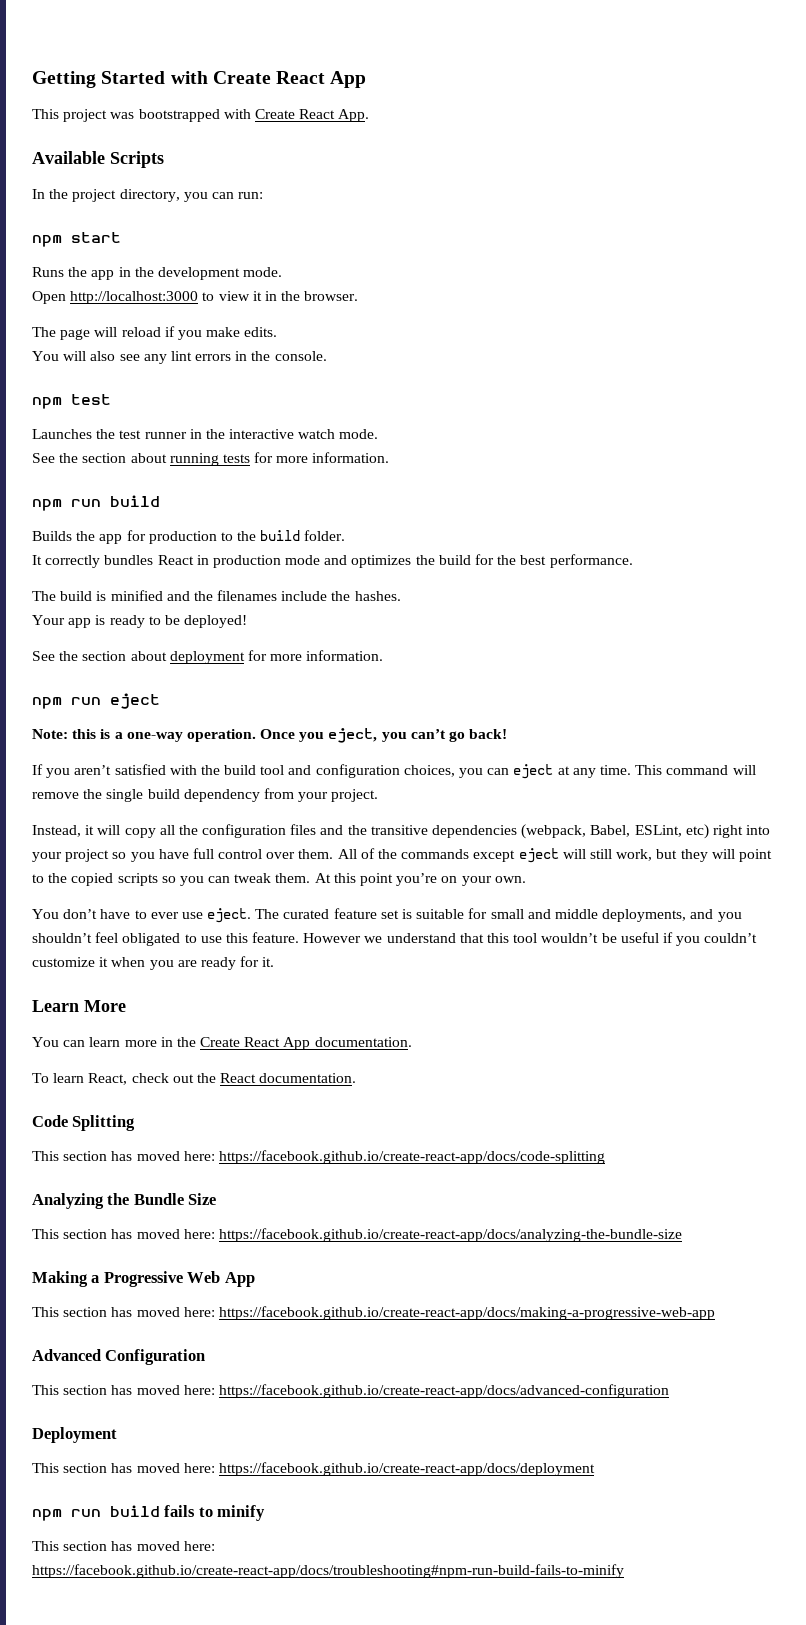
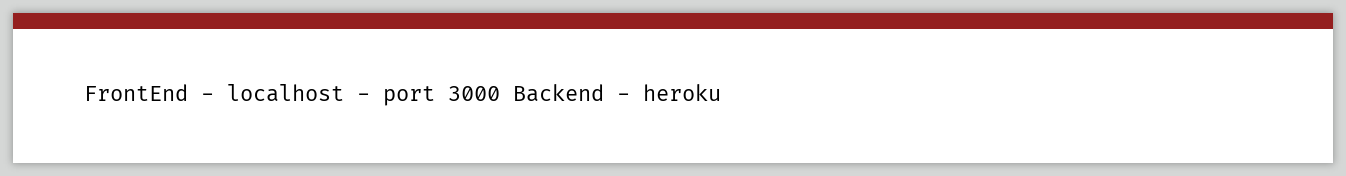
- Getting Started with Create React App
- This project was bootstrapped with Create React App.
- Available Scripts
- In the project directory, you can run:
- npm start
- Runs the app in the development mode.
- Open http://localhost:3000 to view it in the browser.
- The page will reload if you make edits.
- You will also see any lint errors in the console.
- npm test
- Launches the test runner in the interactive watch mode.
- See the section about running tests for more information.
- npm run build
- Builds the app for production to the build folder.
- It correctly bundles React in production mode and optimizes the build for the best performance.
- The build is minified and the filenames include the hashes.
- Your app is ready to be deployed!
- See the section about deployment for more information.
- npm run eject
- Note: this is a one-way operation. Once you eject, you can’t go back!
- If you aren’t satisfied with the build tool and configuration choices, you can eject at any time. This command will remove the single build dependency from your project.
- Instead, it will copy all the configuration files and the transitive dependencies (webpack, Babel, ESLint, etc) right into your project so you have full control over them. All of the commands except eject will still work, but they will point to the copied scripts so you can tweak them. At this point you’re on your own.
- You don’t have to ever use eject. The curated feature set is suitable for small and middle deployments, and you shouldn’t feel obligated to use this feature. However we understand that this tool wouldn’t be useful if you couldn’t customize it when you are ready for it.
- Learn More
- You can learn more in the Create React App documentation.
- To learn React, check out the React documentation.
- Code Splitting
- This section has moved here: https://facebook.github.io/create-react-app/docs/code-splitting
- Analyzing the Bundle Size
- This section has moved here: https://facebook.github.io/create-react-app/docs/analyzing-the-bundle-size
- Making a Progressive Web App
- This section has moved here: https://facebook.github.io/create-react-app/docs/making-a-progressive-web-app
- Advanced Configuration
- This section has moved here: https://facebook.github.io/create-react-app/docs/advanced-configuration
- Deployment
- This section has moved here: https://facebook.github.io/create-react-app/docs/deployment
- npm run build fails to minify
- This section has moved here: https://facebook.github.io/create-react-app/docs/troubleshooting#npm-run-build-fails-to-minify
+ FrontEnd - localhost - port 3000 Backend - heroku

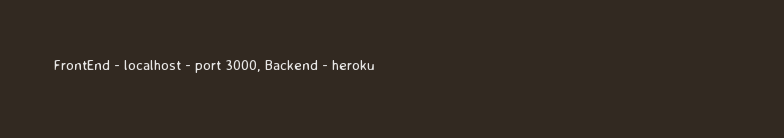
- FrontEnd - localhost - port 3000 Backend - heroku
+ FrontEnd - localhost - port 3000, Backend - heroku

